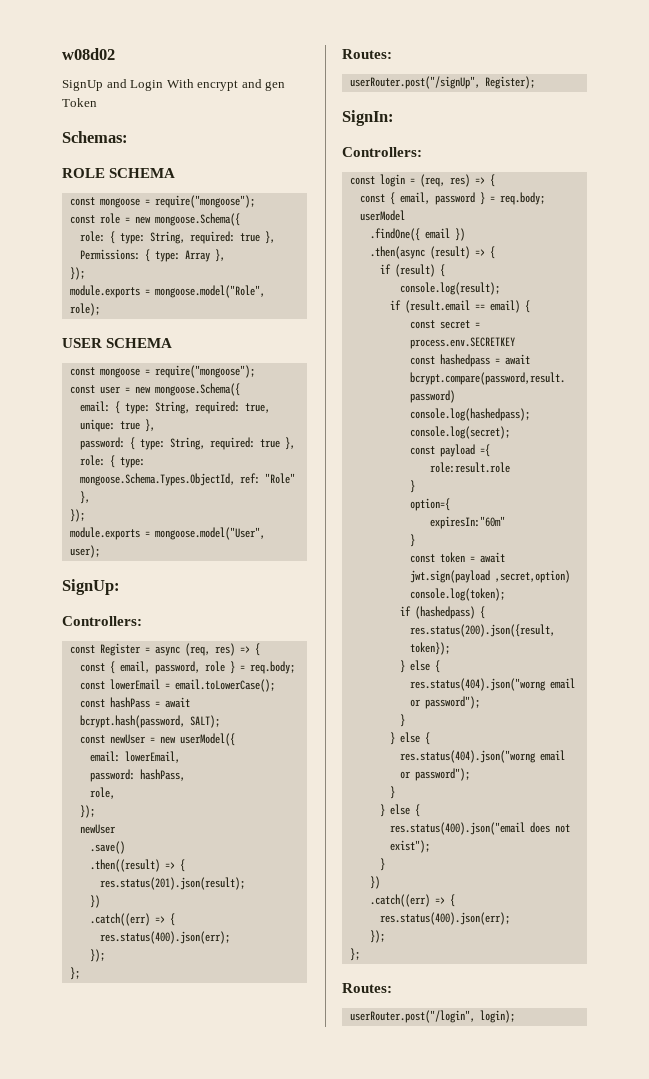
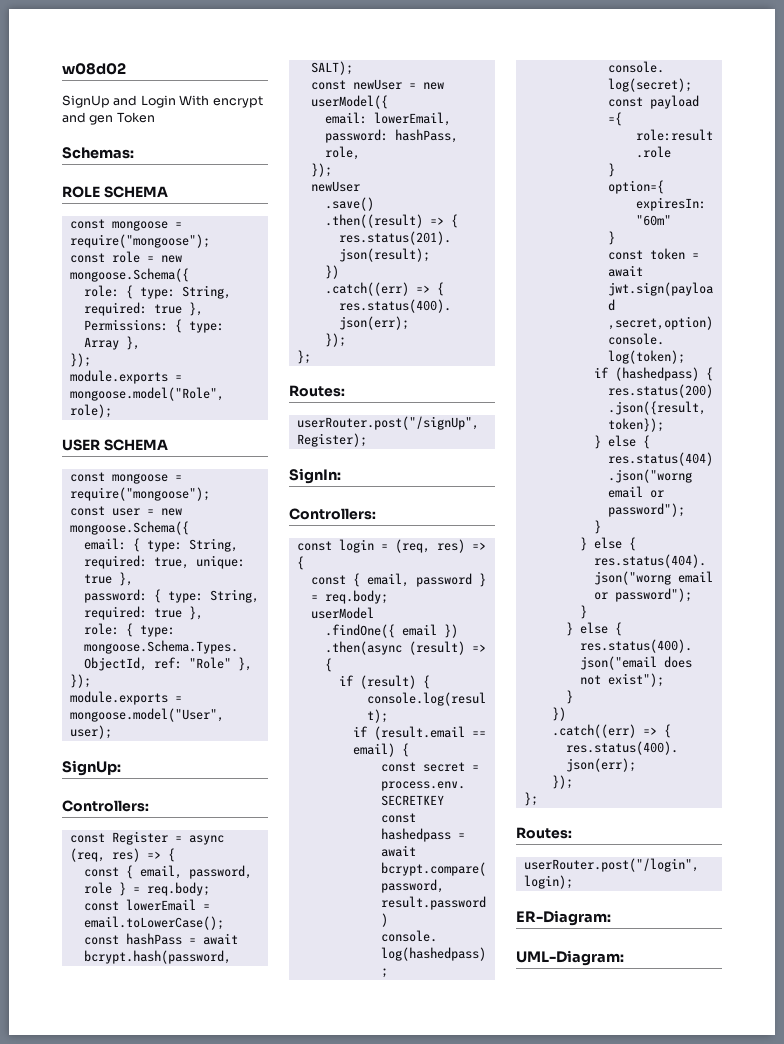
+ ER-Diagram:
+ UML-Diagram:

